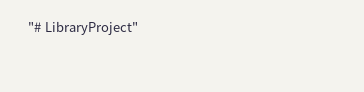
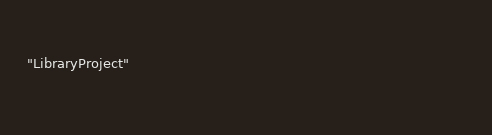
- "# LibraryProject"
+ "LibraryProject"

